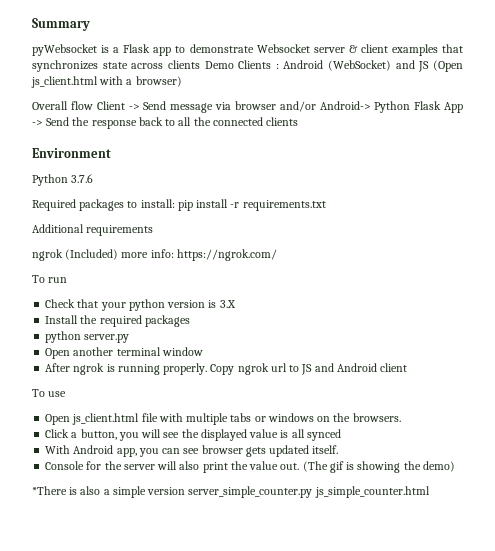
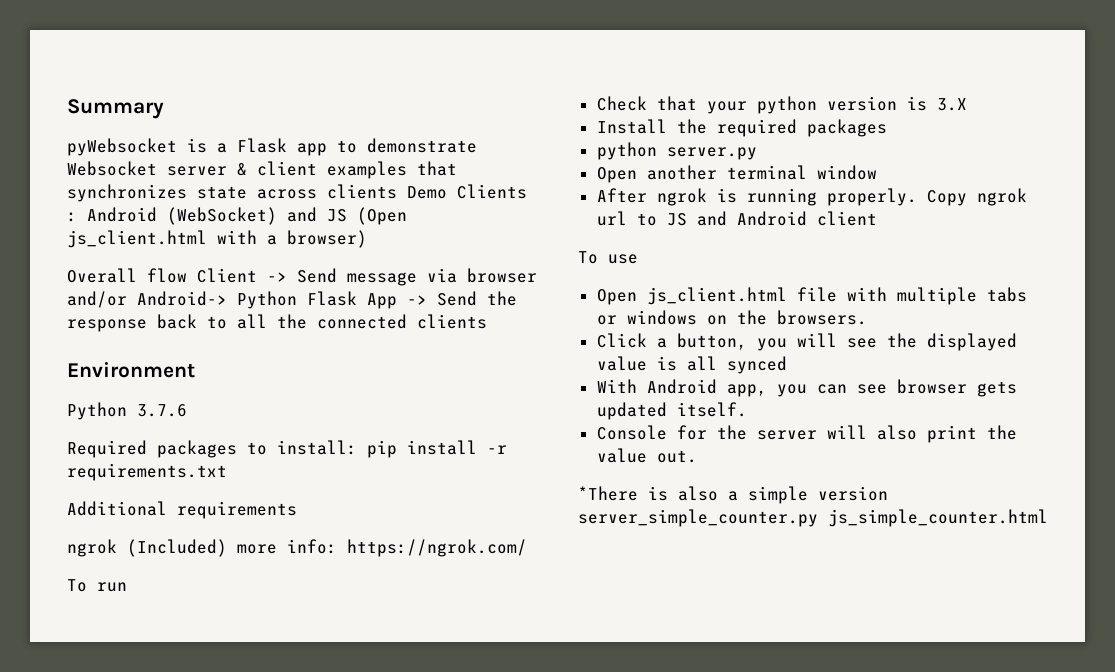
- (The gif is showing the demo)

